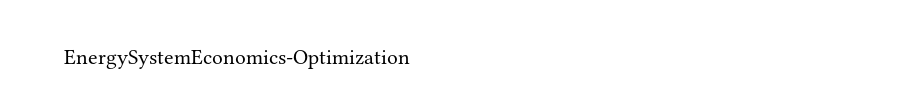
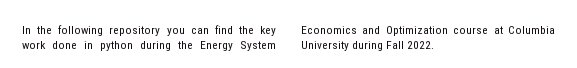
- EnergySystemEconomics-Optimization
+ In the following repository you can find the key work done in python during the Energy System Economics and Optimization course at Columbia University during Fall 2022.

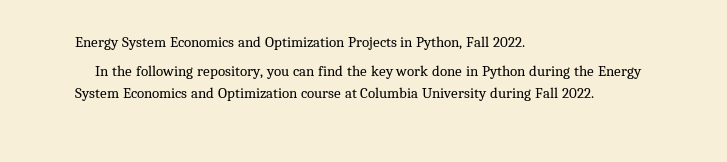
+ Energy System Economics and Optimization Projects in Python, Fall 2022.
- In the following repository you can find the key work done in python during the Energy System Economics and Optimization course at Columbia University during Fall 2022.
+ In the following repository, you can find the key work done in Python during the Energy System Economics and Optimization course at Columbia University during Fall 2022.

